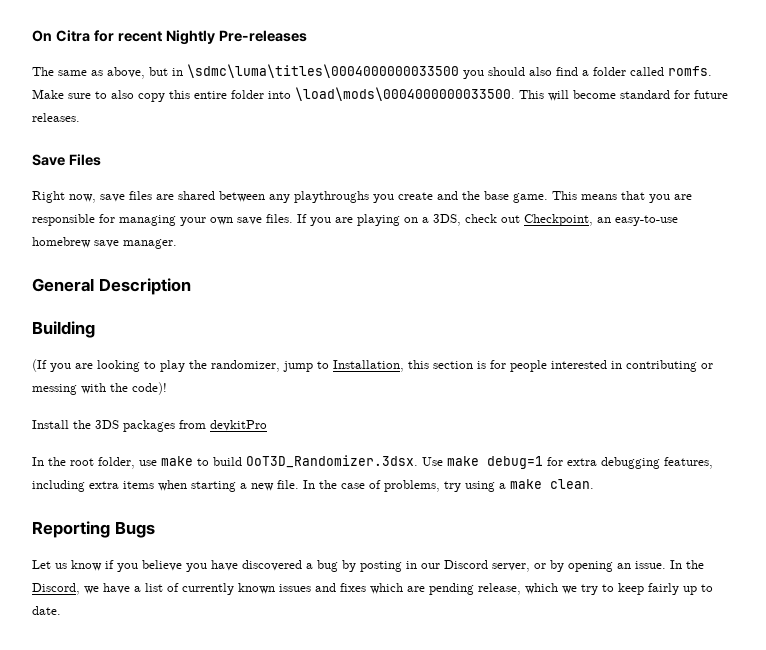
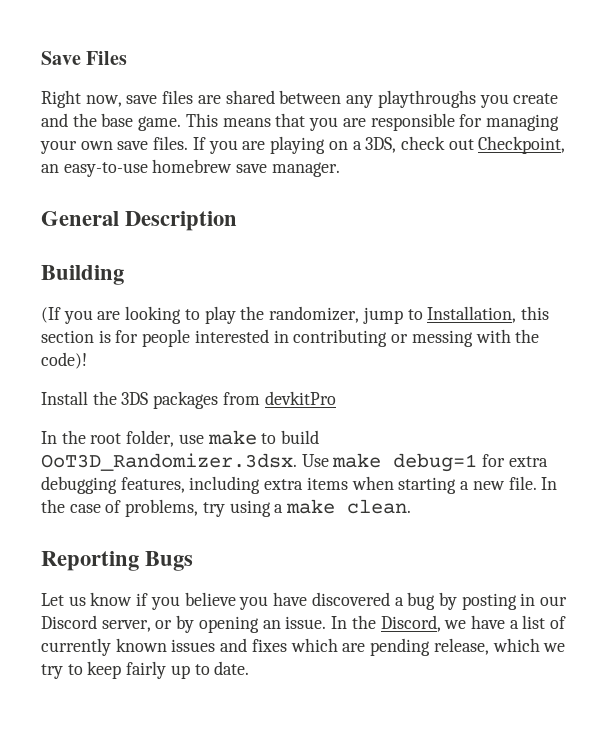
- On Citra for recent Nightly Pre-releases
- The same as above, but in \sdmc\luma\titles\0004000000033500 you should also find a folder called romfs. Make sure to also copy this entire folder into \load\mods\0004000000033500. This will become standard for future releases.

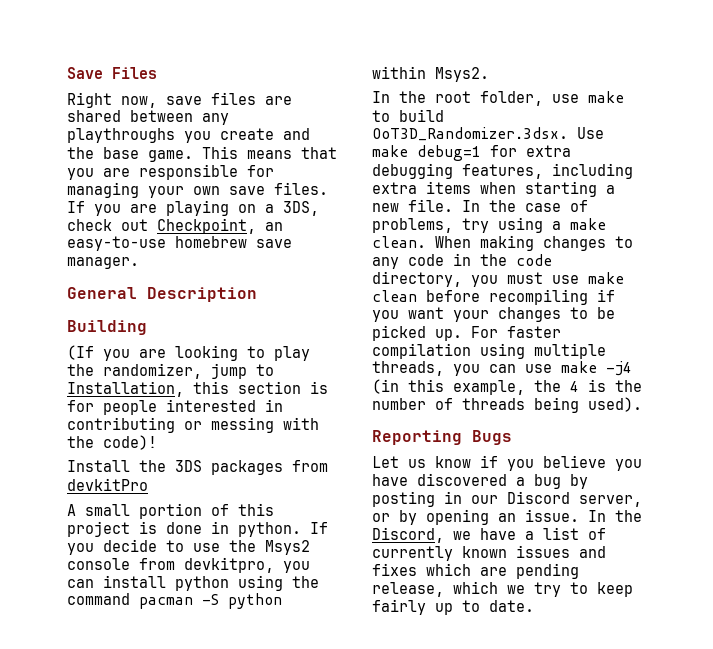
+ A small portion of this project is done in python. If you decide to use the Msys2 console from devkitpro, you can install python using the command pacman -S python within Msys2.
+ When making changes to any code in the code directory, you must use make clean before recompiling if you want your changes to be picked up. For faster compilation using multiple threads, you can use make -j4 (in this example, the 4 is the number of threads being used).

